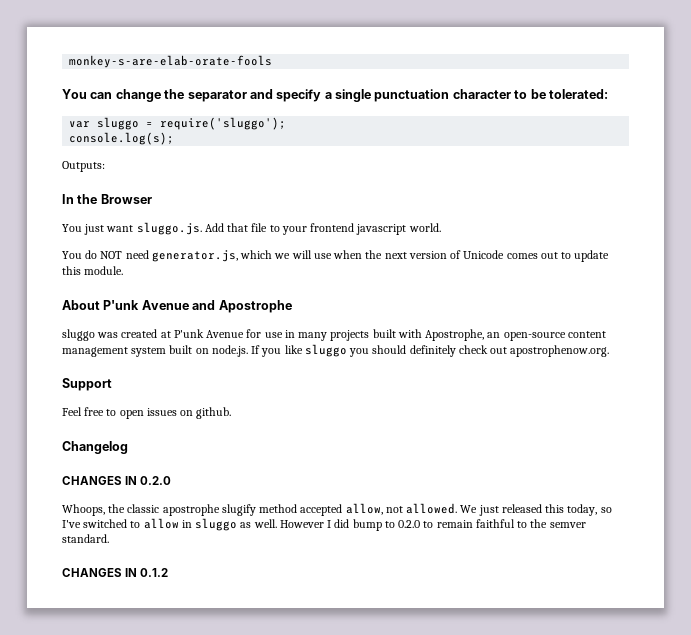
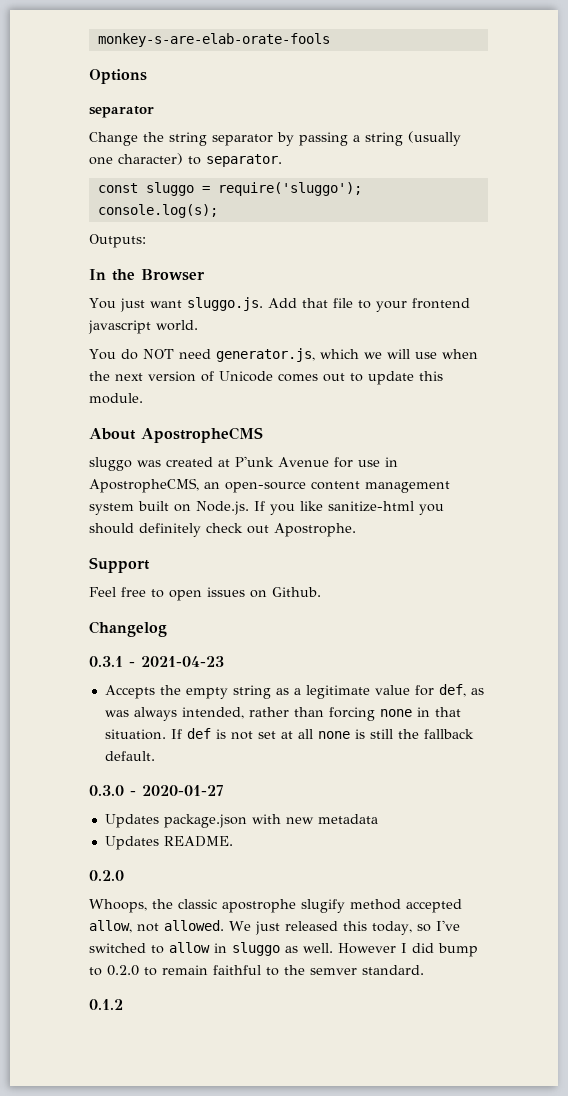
- You can change the separator and specify a single punctuation character to be tolerated:
- var sluggo = require('sluggo');
+ Options
+ separator
+ Change the string separator by passing a string (usually one character) to separator.
+ const sluggo = require('sluggo');
- About P'unk Avenue and Apostrophe
+ About ApostropheCMS
- sluggo was created at P'unk Avenue for use in many projects built with Apostrophe, an open-source content management system built on node.js. If you like sluggo you should definitely check out apostrophenow.org.
+ sluggo was created at P'unk Avenue for use in ApostropheCMS, an open-source content management system built on Node.js. If you like sanitize-html you should definitely check out Apostrophe.
- Feel free to open issues on github.
+ Feel free to open issues on Github.
- CHANGES IN 0.2.0
+ 0.3.1 - 2021-04-23
+ Accepts the empty string as a legitimate value for def, as was always intended, rather than forcing none in that situation. If def is not set at all none is still the fallback default.
+ 0.3.0 - 2020-01-27
+ Updates package.json with new metadata
+ Updates README.
+ 0.2.0
- CHANGES IN 0.1.2
+ 0.1.2

